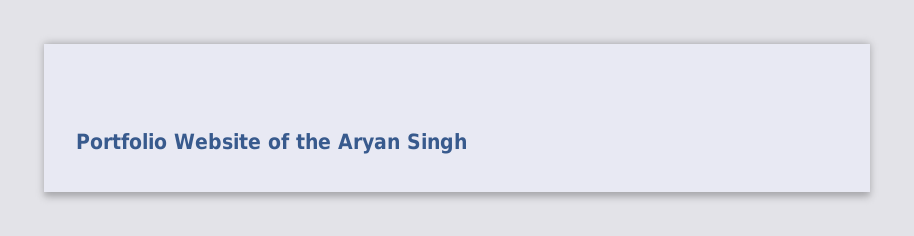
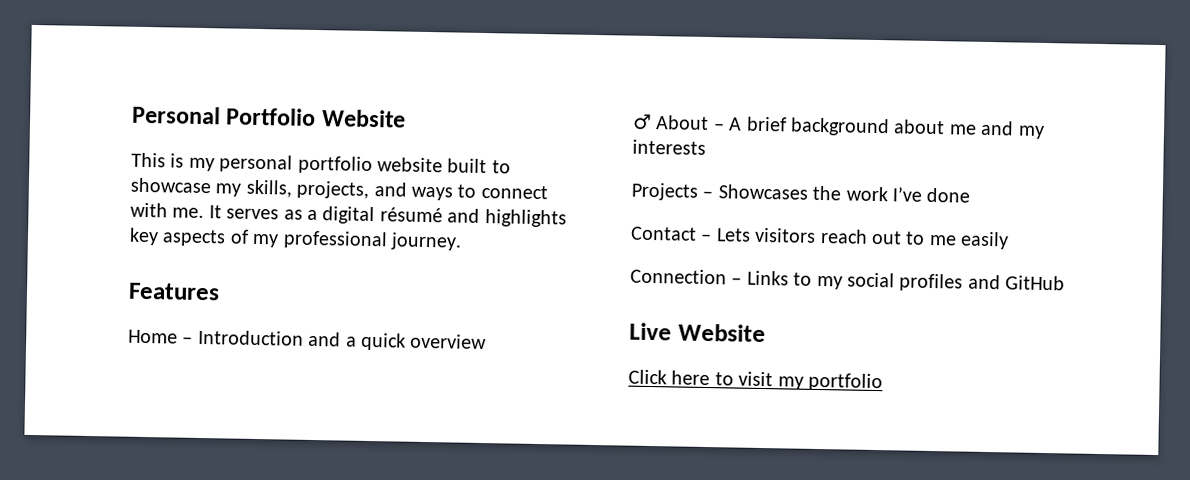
- Portfolio Website of the Aryan Singh
+ Personal Portfolio Website
+ This is my personal portfolio website built to showcase my skills, projects, and ways to connect with me. It serves as a digital résumé and highlights key aspects of my professional journey.
+ Features
+ Home – Introduction and a quick overview
+ ♂ About – A brief background about me and my interests
+ Projects – Showcases the work I’ve done
+ Contact – Lets visitors reach out to me easily
+ Connection – Links to my social profiles and GitHub
+ Live Website
+ Click here to visit my portfolio

